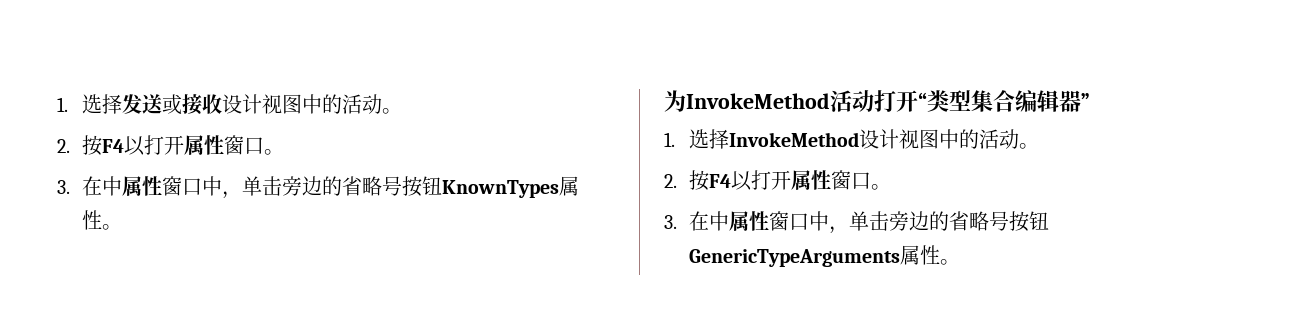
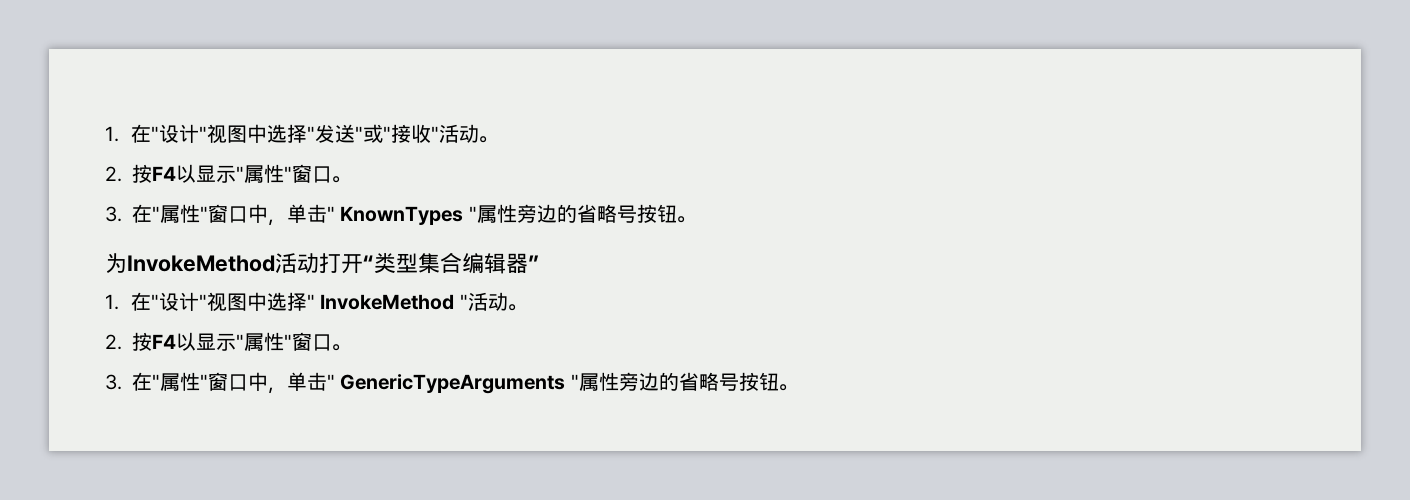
- 1.选择发送或接收设计视图中的活动。
- 2.按F4以打开属性窗口。
- 3.在中属性窗口中，单击旁边的省略号按钮KnownTypes属性。
+ 1.在"设计"视图中选择"发送"或"接收"活动。
+ 2.按F4以显示"属性"窗口。
+ 3.在"属性"窗口中，单击" KnownTypes "属性旁边的省略号按钮。
- 1.选择InvokeMethod设计视图中的活动。
- 2.按F4以打开属性窗口。
- 3.在中属性窗口中，单击旁边的省略号按钮GenericTypeArguments属性。
+ 1.在"设计"视图中选择" InvokeMethod "活动。
+ 2.按F4以显示"属性"窗口。
+ 3.在"属性"窗口中，单击" GenericTypeArguments "属性旁边的省略号按钮。

